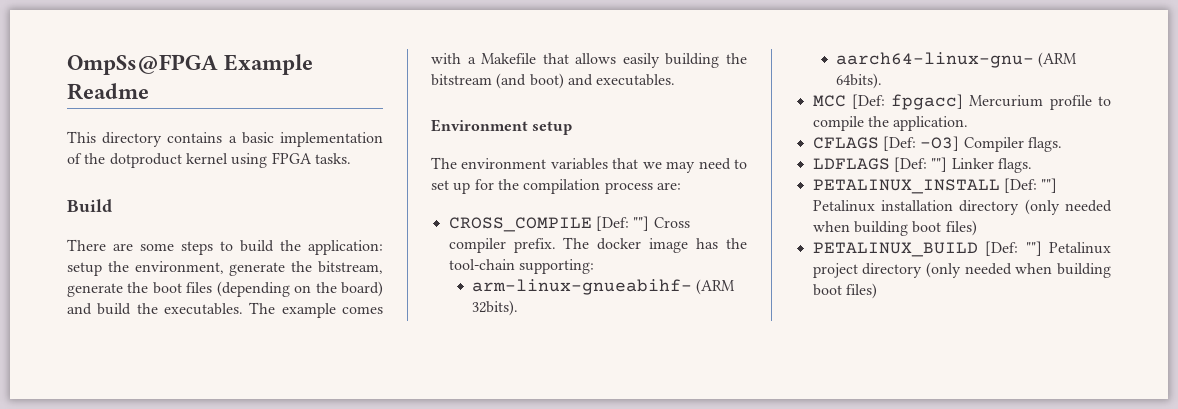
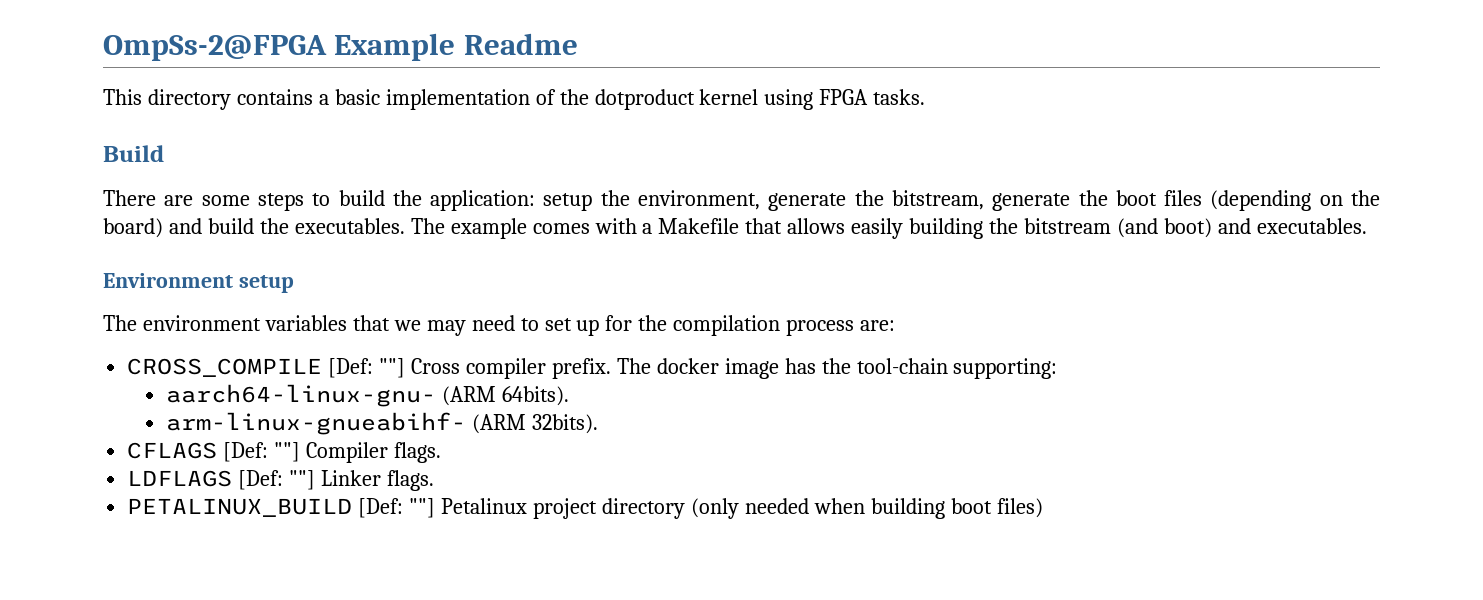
- OmpSs@FPGA Example Readme
+ OmpSs-2@FPGA Example Readme
+ aarch64-linux-gnu- (ARM 64bits).
- aarch64-linux-gnu- (ARM 64bits).
- MCC [Def: fpgacc] Mercurium profile to compile the application.
- CFLAGS [Def: -O3] Compiler flags.
+ CFLAGS [Def: ""] Compiler flags.
- PETALINUX_INSTALL [Def: ""] Petalinux installation directory (only needed when building boot files)

